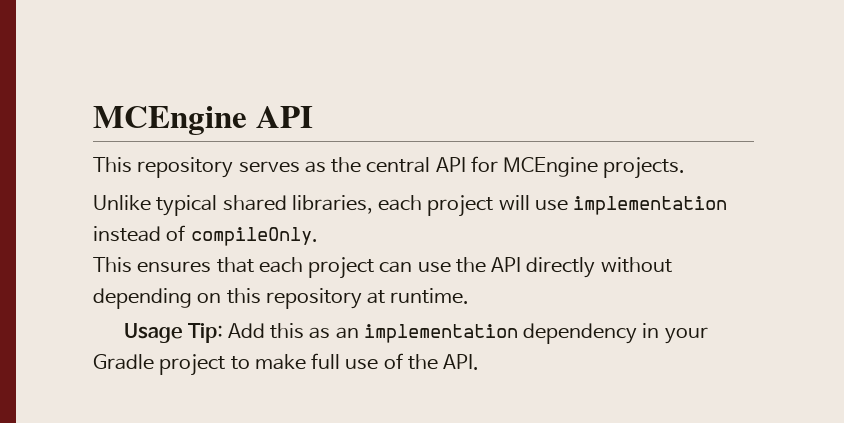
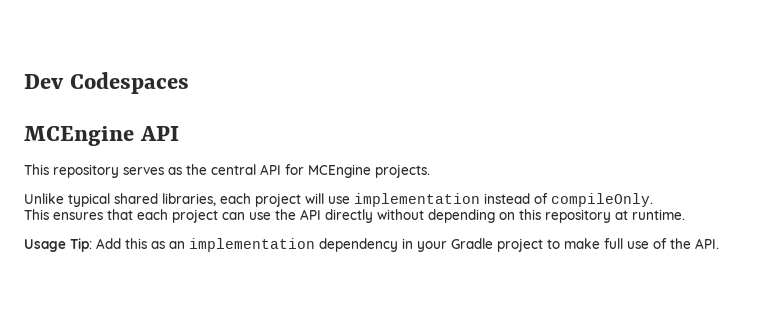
+ Dev Codespaces

